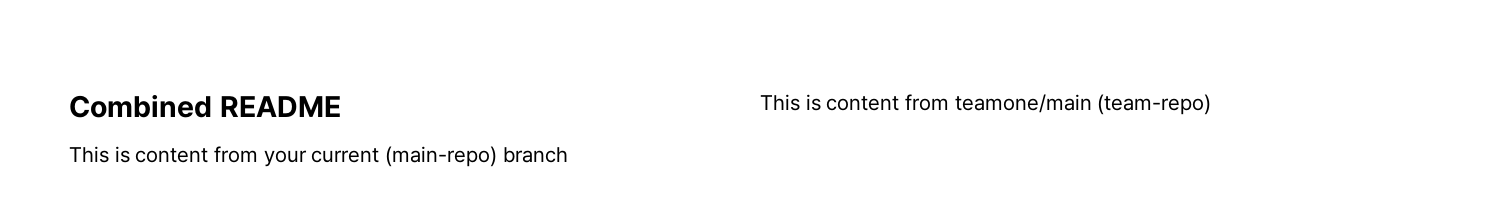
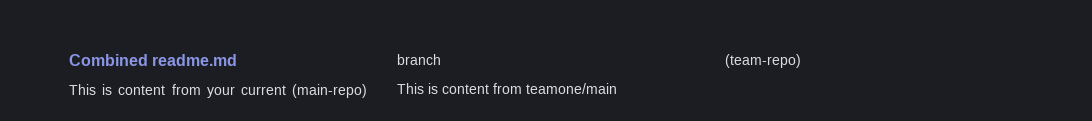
- Combined README
+ Combined readme.md

